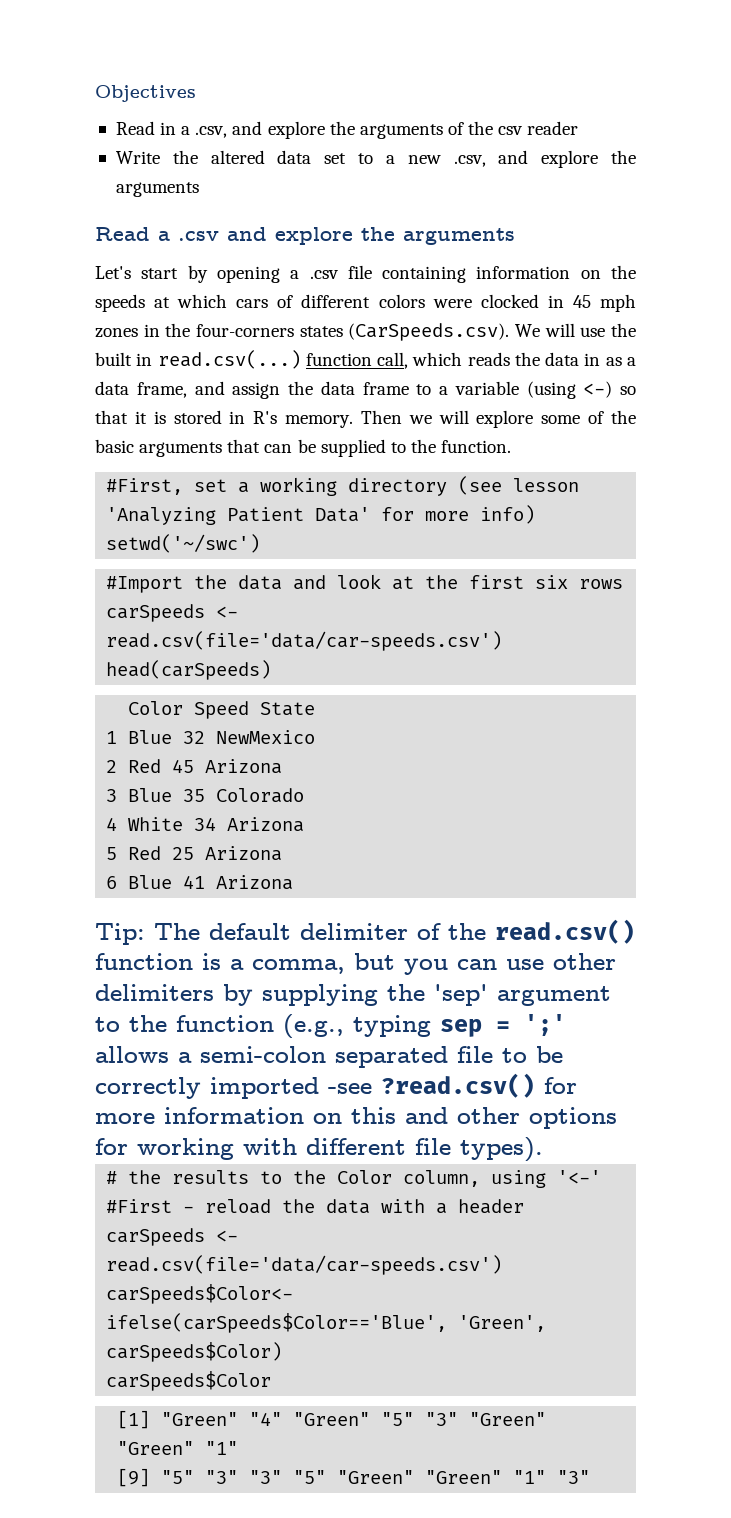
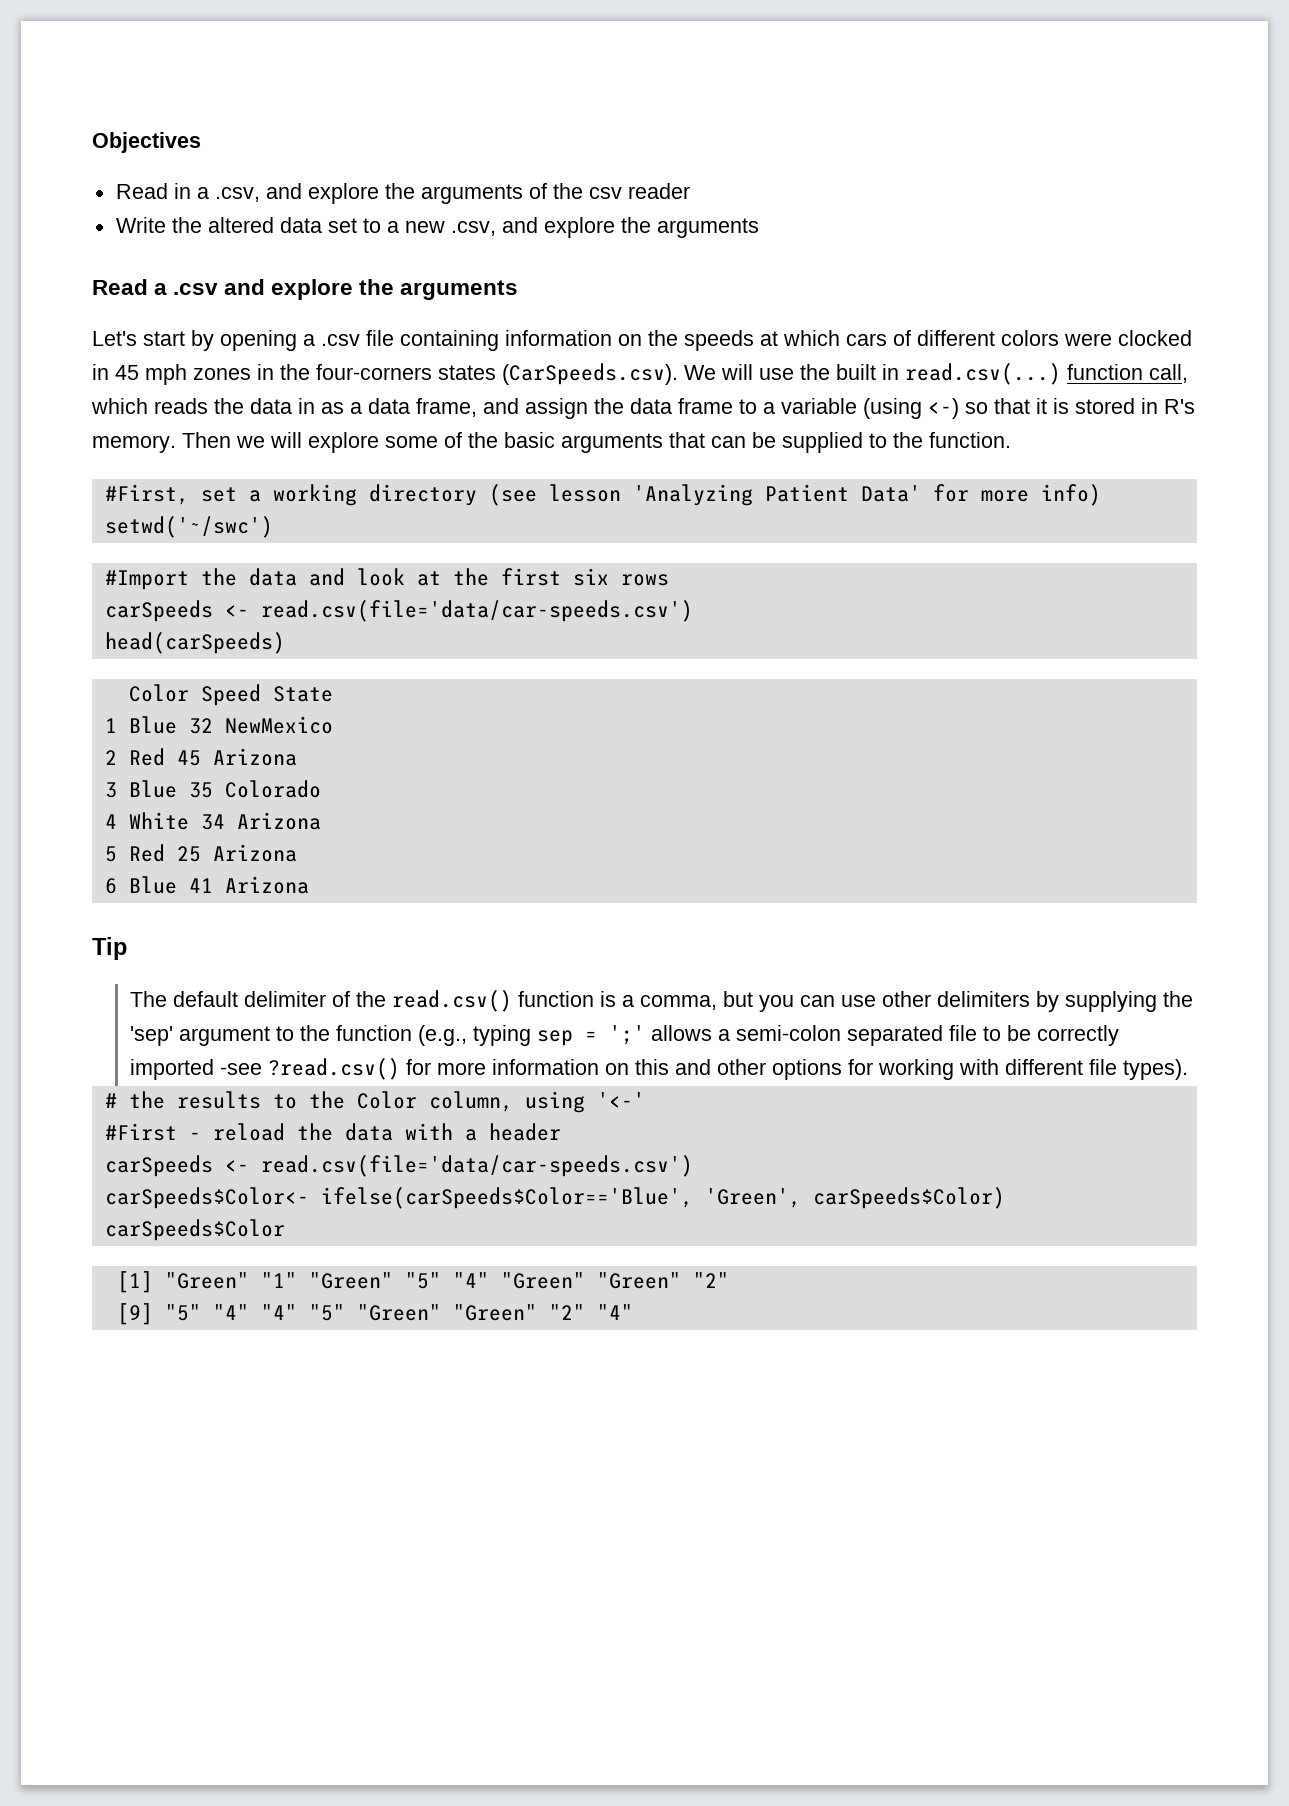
- Tip: The default delimiter of the read.csv() function is a comma, but you can use other delimiters by supplying the 'sep' argument to the function (e.g., typing sep = ';' allows a semi-colon separated file to be correctly imported -see ?read.csv() for more information on this and other options for working with different file types).
+ Tip
+ The default delimiter of the read.csv() function is a comma, but you can use other delimiters by supplying the 'sep' argument to the function (e.g., typing sep = ';' allows a semi-colon separated file to be correctly imported -see ?read.csv() for more information on this and other options for working with different file types).
- [1] "Green" "4" "Green" "5" "3" "Green" "Green" "1"
+ [1] "Green" "1" "Green" "5" "4" "Green" "Green" "2"
- [9] "5" "3" "3" "5" "Green" "Green" "1" "3"
+ [9] "5" "4" "4" "5" "Green" "Green" "2" "4"

